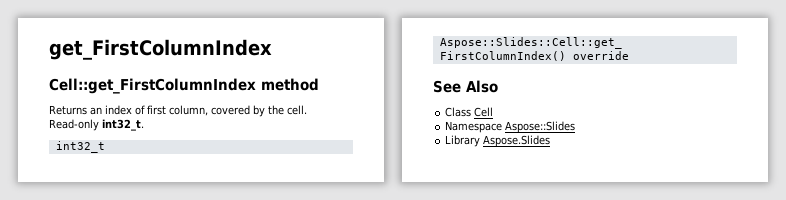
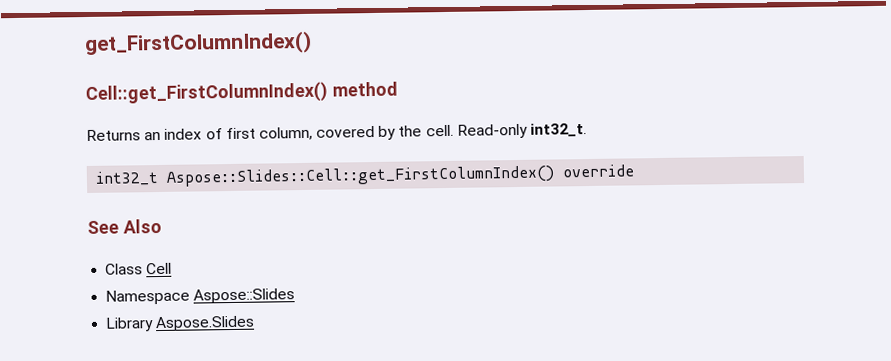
- get_FirstColumnIndex
- Cell::get_FirstColumnIndex method
+ get_FirstColumnIndex()
+ Cell::get_FirstColumnIndex() method

